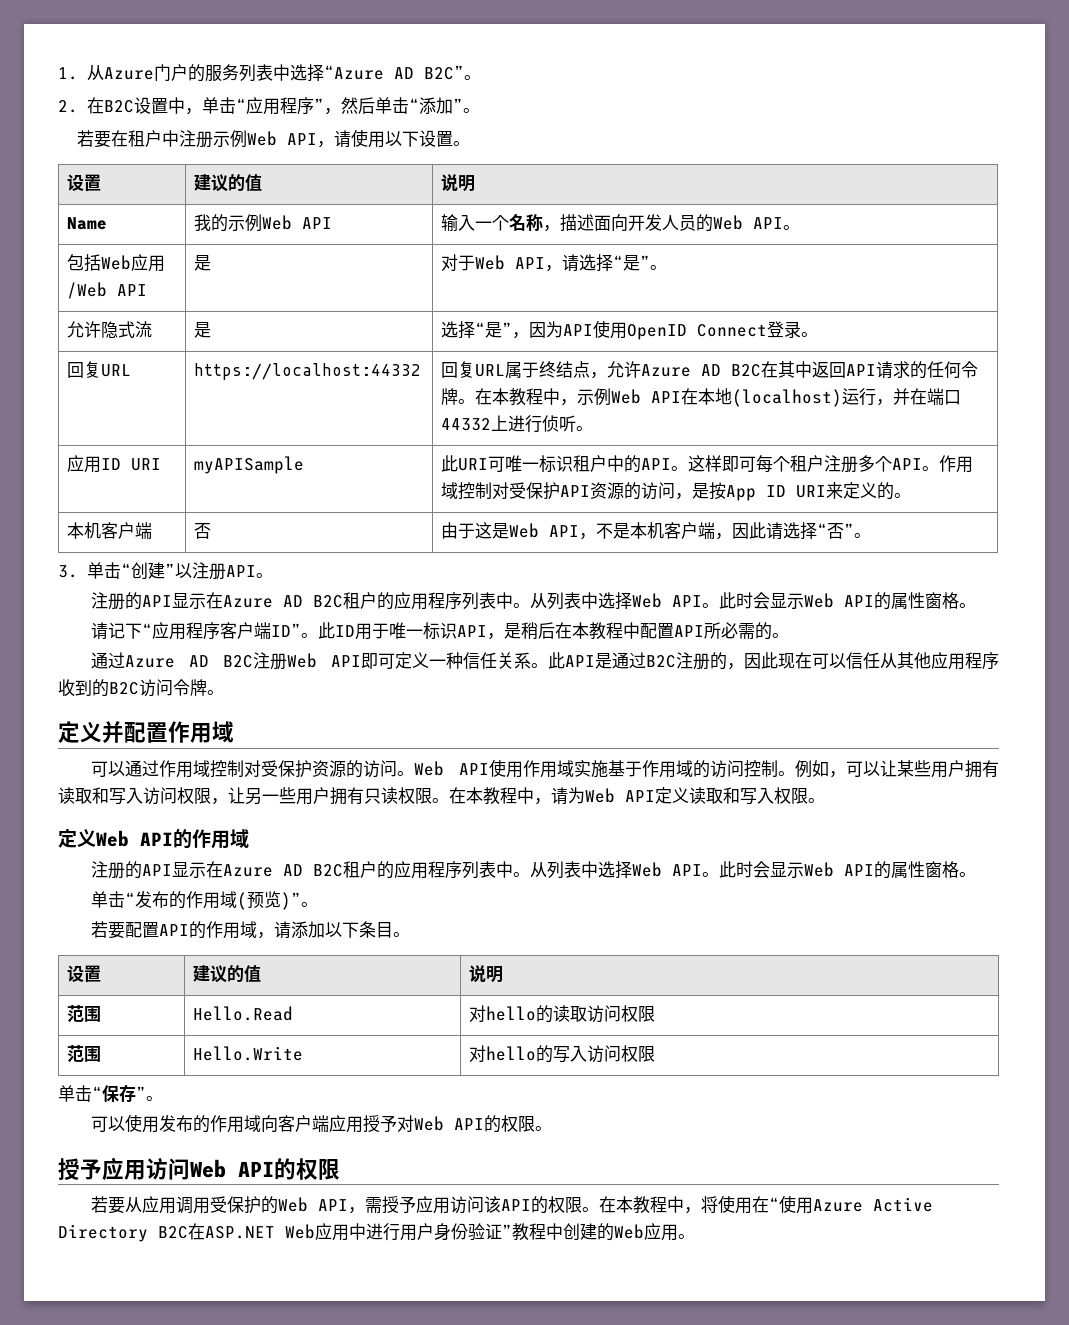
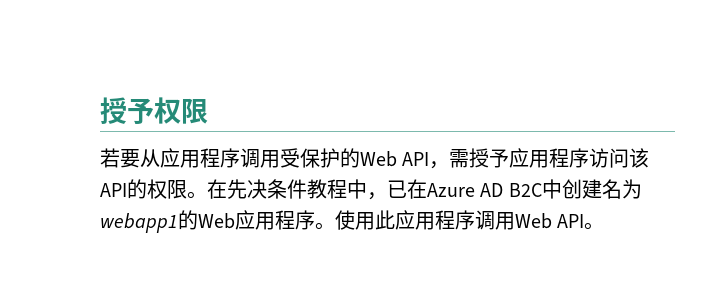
- 1.从Azure门户的服务列表中选择“Azure AD B2C”。
- 2.在B2C设置中，单击“应用程序”，然后单击“添加”。
- 若要在租户中注册示例Web API，请使用以下设置。
- 设置 | 建议的值 | 说明
- Name | 我的示例Web API | 输入一个名称，描述面向开发人员的Web API。
- 包括Web应用/Web API | 是 | 对于Web API，请选择“是”。
- 允许隐式流 | 是 | 选择“是”，因为API使用OpenID Connect登录。
- 回复URL | https://localhost:44332 | 回复URL属于终结点，允许Azure AD B2C在其中返回API请求的任何令牌。在本教程中，示例Web API在本地(localhost)运行，并在端口44332上进行侦听。
- 应用ID URI | myAPISample | 此URI可唯一标识租户中的API。这样即可每个租户注册多个API。作用域控制对受保护API资源的访问，是按App ID URI来定义的。
- 本机客户端 | 否 | 由于这是Web API，不是本机客户端，因此请选择“否”。
- 3.单击“创建”以注册API。
- 注册的API显示在Azure AD B2C租户的应用程序列表中。从列表中选择Web API。此时会显示Web API的属性窗格。
- 请记下“应用程序客户端ID”。此ID用于唯一标识API，是稍后在本教程中配置API所必需的。
- 通过Azure AD B2C注册Web API即可定义一种信任关系。此API是通过B2C注册的，因此现在可以信任从其他应用程序收到的B2C访问令牌。
- 定义并配置作用域
- 可以通过作用域控制对受保护资源的访问。Web API使用作用域实施基于作用域的访问控制。例如，可以让某些用户拥有读取和写入访问权限，让另一些用户拥有只读权限。在本教程中，请为Web API定义读取和写入权限。
- 定义Web API的作用域
- 注册的API显示在Azure AD B2C租户的应用程序列表中。从列表中选择Web API。此时会显示Web API的属性窗格。
- 单击“发布的作用域(预览)”。
- 若要配置API的作用域，请添加以下条目。
- 设置 | 建议的值 | 说明
- 范围 | Hello.Read | 对hello的读取访问权限
- 范围 | Hello.Write | 对hello的写入访问权限
- 单击“保存”。
- 可以使用发布的作用域向客户端应用授予对Web API的权限。
- 授予应用访问Web API的权限
+ 授予权限
- 若要从应用调用受保护的Web API，需授予应用访问该API的权限。
+ 若要从应用程序调用受保护的Web API，需授予应用程序访问该API的权限。
- 在本教程中，将使用在“使用Azure Active Directory B2C在ASP.NET Web应用中进行用户身份验证”教程中创建的Web应用。
+ 在先决条件教程中，已在Azure AD B2C中创建名为webapp1的Web应用程序。使用此应用程序调用Web API。

